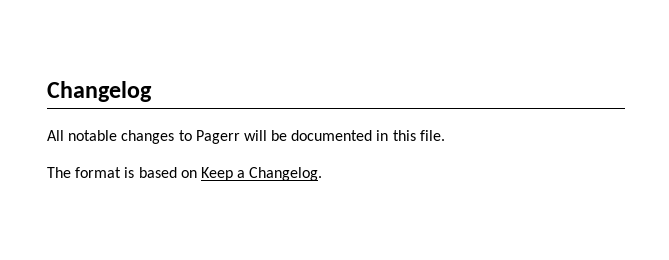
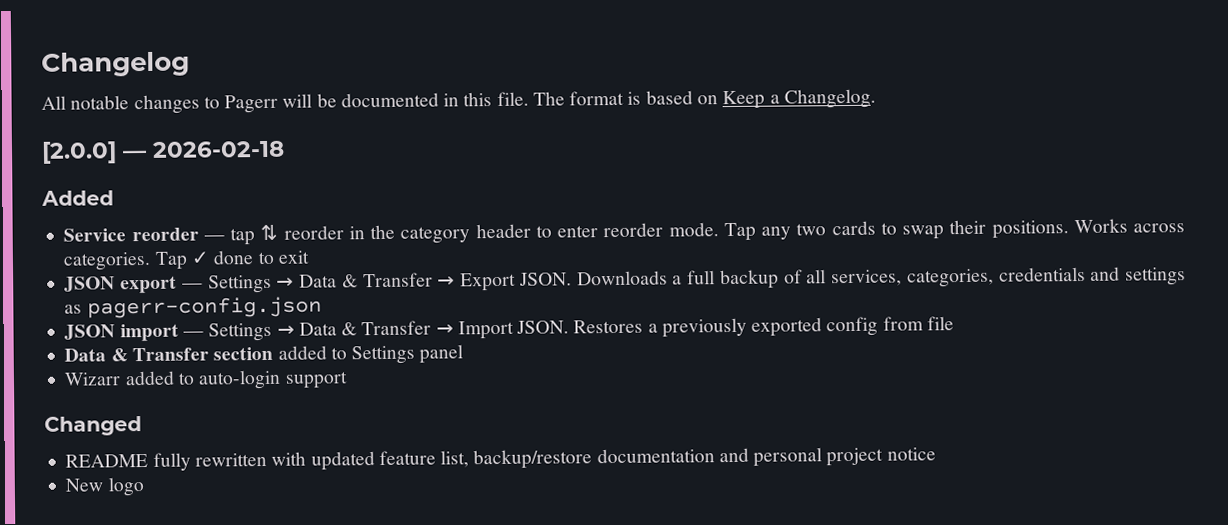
- All notable changes to Pagerr will be documented in this file.
- The format is based on Keep a Changelog.
+ All notable changes to Pagerr will be documented in this file. The format is based on Keep a Changelog.
+ [2.0.0] — 2026-02-18
+ Added
+ Service reorder — tap ⇅ reorder in the category header to enter reorder mode. Tap any two cards to swap their positions. Works across categories. Tap ✓ done to exit
+ JSON export — Settings → Data & Transfer → Export JSON. Downloads a full backup of all services, categories, credentials and settings as pagerr-config.json
+ JSON import — Settings → Data & Transfer → Import JSON. Restores a previously exported config from file
+ Data & Transfer section added to Settings panel
+ Wizarr added to auto-login support
+ Changed
+ README fully rewritten with updated feature list, backup/restore documentation and personal project notice
+ New logo

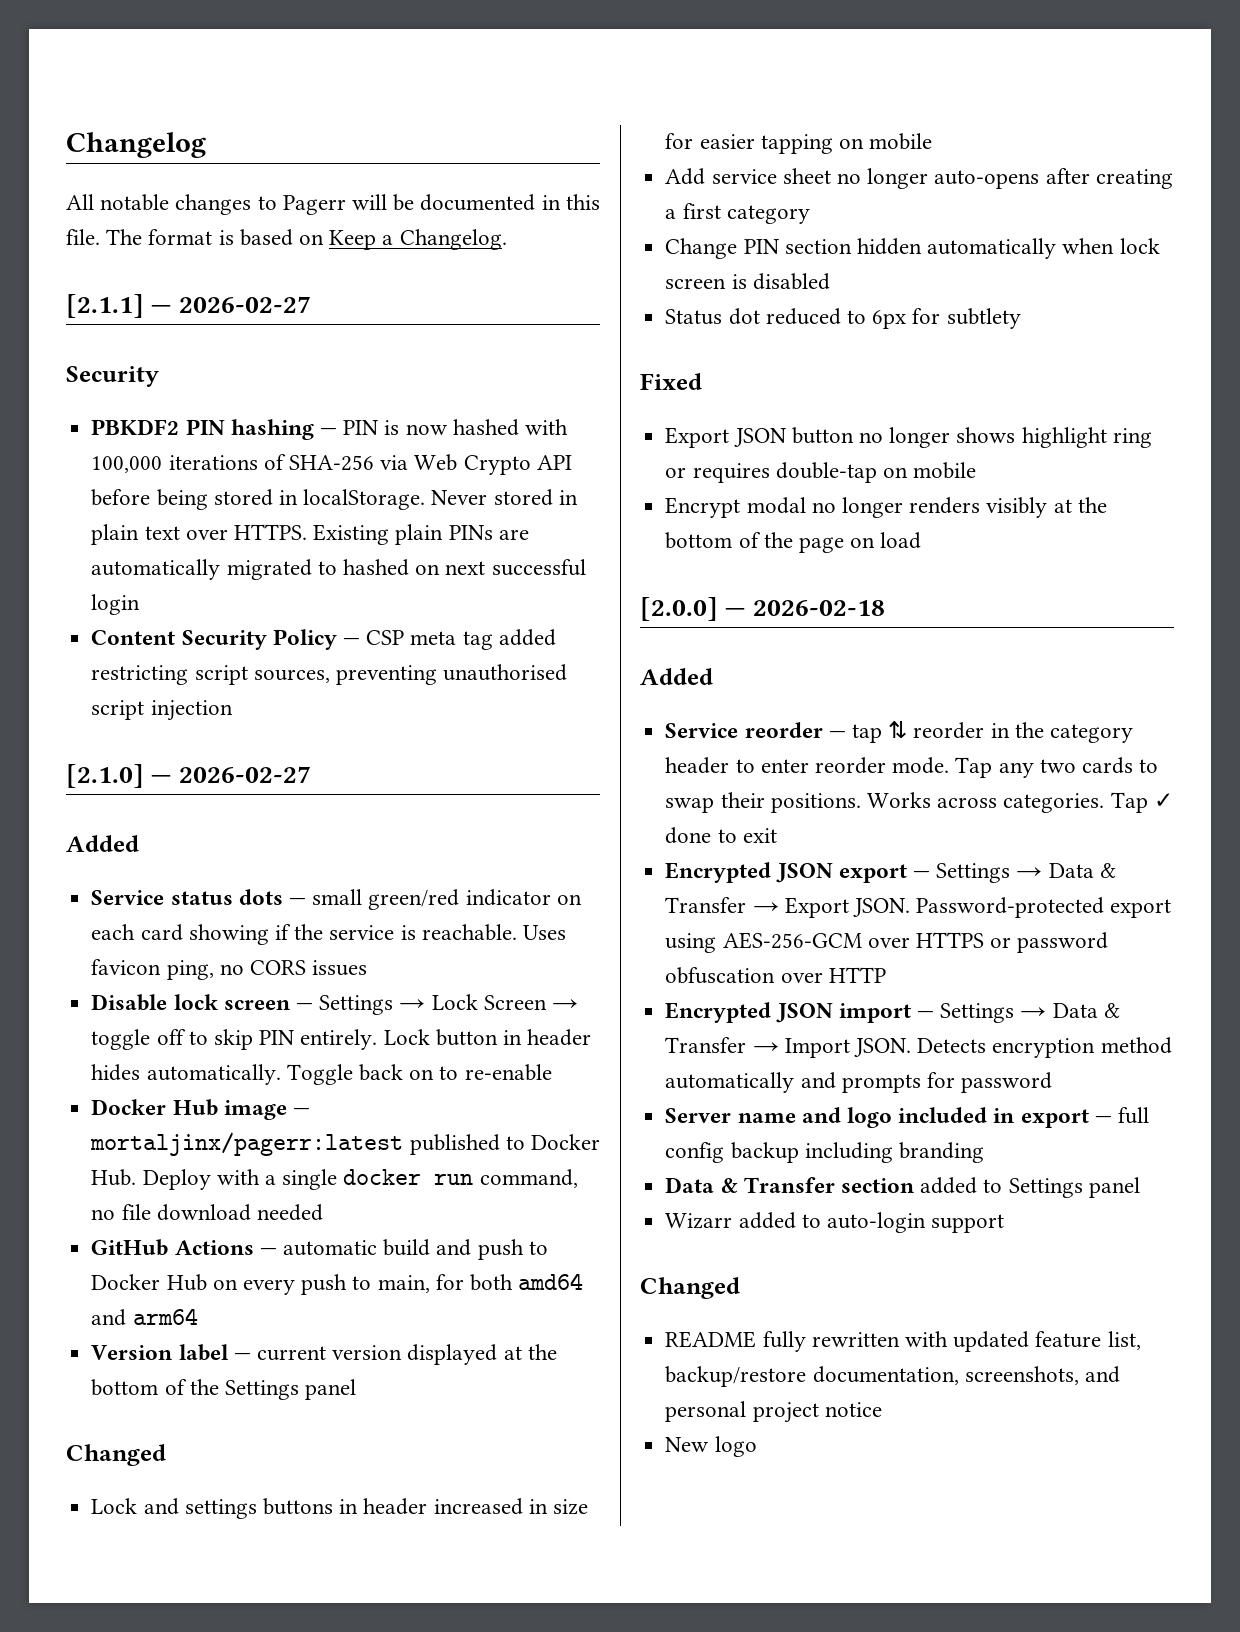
+ [2.1.1] — 2026-02-27
+ Security
+ PBKDF2 PIN hashing — PIN is now hashed with 100,000 iterations of SHA-256 via Web Crypto API before being stored in localStorage. Never stored in plain text over HTTPS. Existing plain PINs are automatically migrated to hashed on next successful login
+ Content Security Policy — CSP meta tag added restricting script sources, preventing unauthorised script injection
+ [2.1.0] — 2026-02-27
+ Added
+ Service status dots — small green/red indicator on each card showing if the service is reachable. Uses favicon ping, no CORS issues
+ Disable lock screen — Settings → Lock Screen → toggle off to skip PIN entirely. Lock button in header hides automatically. Toggle back on to re-enable
+ Docker Hub image — mortaljinx/pagerr:latest published to Docker Hub. Deploy with a single docker run command, no file download needed
+ GitHub Actions — automatic build and push to Docker Hub on every push to main, for both amd64 and arm64
+ Version label — current version displayed at the bottom of the Settings panel
+ Changed
+ Lock and settings buttons in header increased in size for easier tapping on mobile
+ Add service sheet no longer auto-opens after creating a first category
+ Change PIN section hidden automatically when lock screen is disabled
+ Status dot reduced to 6px for subtlety
+ Fixed
+ Export JSON button no longer shows highlight ring or requires double-tap on mobile
+ Encrypt modal no longer renders visibly at the bottom of the page on load
- JSON export — Settings → Data & Transfer → Export JSON.
+ Encrypted JSON export — Settings → Data & Transfer → Export JSON.
- Downloads a full backup of all services, categories, credentials and settings as pagerr-config.json
- JSON import — Settings → Data & Transfer → Import JSON.
+ Password-protected export using AES-256-GCM over HTTPS or password obfuscation over HTTP
+ Encrypted JSON import — Settings → Data & Transfer → Import JSON.
- Restores a previously exported config from file
+ Detects encryption method automatically and prompts for password
+ Server name and logo included in export — full config backup including branding
- README fully rewritten with updated feature list, backup/restore documentation and personal project notice
+ README fully rewritten with updated feature list, backup/restore documentation, screenshots, and personal project notice

